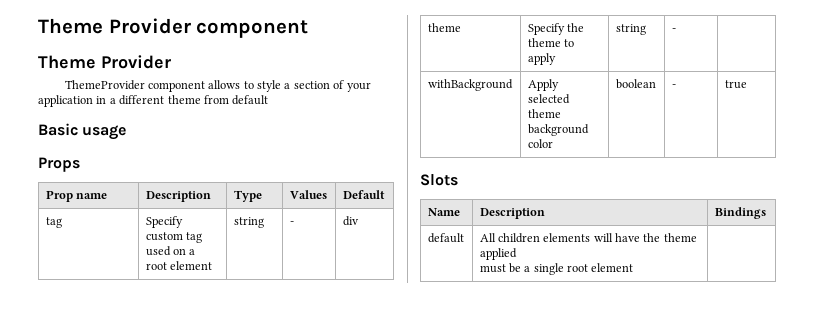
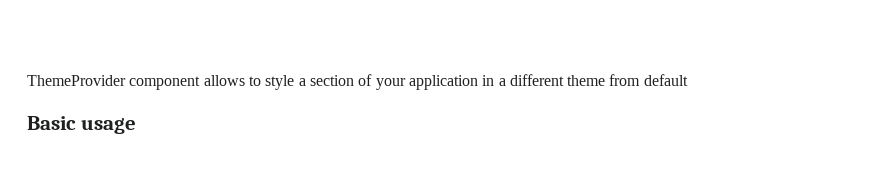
- Theme Provider component
- Theme Provider
- Props
- Prop name | Description | Type | Values | Default
- tag | Specify custom tag used on a root element | string | - | div
- theme | Specify the theme to apply | string | - |
- withBackground | Apply selected theme background color | boolean | - | true
- Slots
- Name | Description | Bindings
- default | All children elements will have the theme applied
- must be a single root element |

